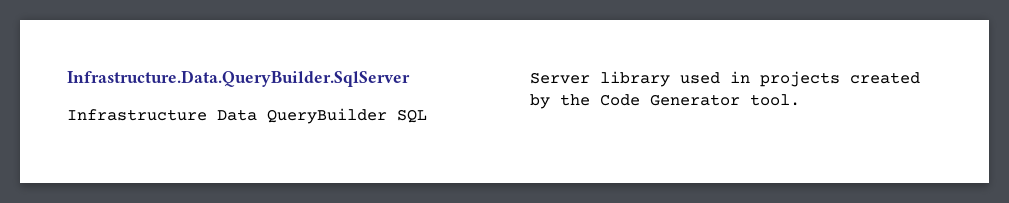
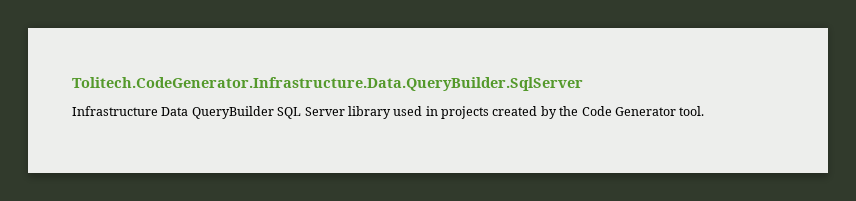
- Infrastructure.Data.QueryBuilder.SqlServer
+ Tolitech.CodeGenerator.Infrastructure.Data.QueryBuilder.SqlServer

